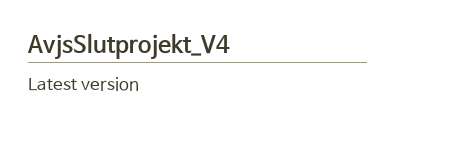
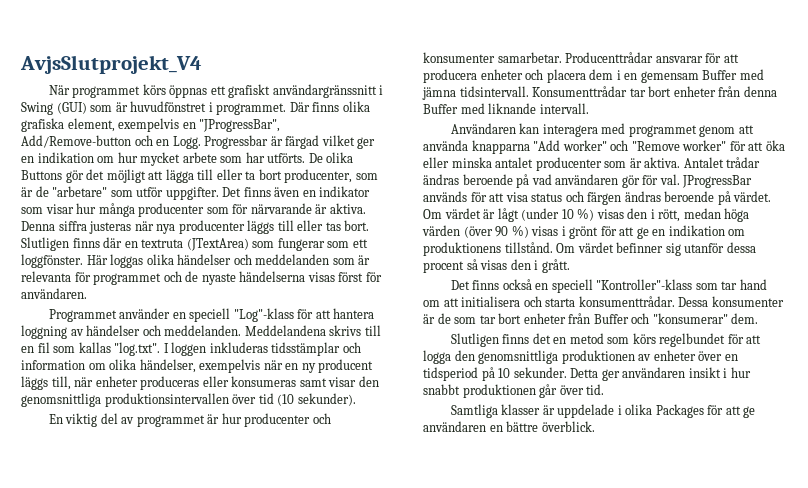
- Latest version
+ När programmet körs öppnas ett grafiskt användargränssnitt i Swing (GUI) som är huvudfönstret i programmet. Där finns olika grafiska element, exempelvis en "JProgressBar", Add/Remove-button och en Logg. Progressbar är färgad vilket ger en indikation om hur mycket arbete som har utförts. De olika Buttons gör det möjligt att lägga till eller ta bort producenter, som är de "arbetare" som utför uppgifter. Det finns även en indikator som visar hur många producenter som för närvarande är aktiva. Denna siffra justeras när nya producenter läggs till eller tas bort. Slutligen finns där en textruta (JTextArea) som fungerar som ett loggfönster. Här loggas olika händelser och meddelanden som är relevanta för programmet och de nyaste händelserna visas först för användaren.
+ Programmet använder en speciell "Log"-klass för att hantera loggning av händelser och meddelanden. Meddelandena skrivs till en fil som kallas "log.txt". I loggen inkluderas tidsstämplar och information om olika händelser, exempelvis när en ny producent läggs till, när enheter produceras eller konsumeras samt visar den genomsnittliga produktionsintervallen över tid (10 sekunder).
+ En viktig del av programmet är hur producenter och konsumenter samarbetar. Producenttrådar ansvarar för att producera enheter och placera dem i en gemensam Buffer med jämna tidsintervall. Konsumenttrådar tar bort enheter från denna Buffer med liknande intervall.
+ Användaren kan interagera med programmet genom att använda knapparna "Add worker" och "Remove worker" för att öka eller minska antalet producenter som är aktiva. Antalet trådar ändras beroende på vad användaren gör för val. JProgressBar används för att visa status och färgen ändras beroende på värdet. Om värdet är lågt (under 10 %) visas den i rött, medan höga värden (över 90 %) visas i grönt för att ge en indikation om produktionens tillstånd. Om värdet befinner sig utanför dessa procent så visas den i grått.
+ Det finns också en speciell "Kontroller"-klass som tar hand om att initialisera och starta konsumenttrådar. Dessa konsumenter är de som tar bort enheter från Buffer och "konsumerar" dem.
+ Slutligen finns det en metod som körs regelbundet för att logga den genomsnittliga produktionen av enheter över en tidsperiod på 10 sekunder. Detta ger användaren insikt i hur snabbt produktionen går över tid.
+ Samtliga klasser är uppdelade i olika Packages för att ge användaren en bättre överblick.

